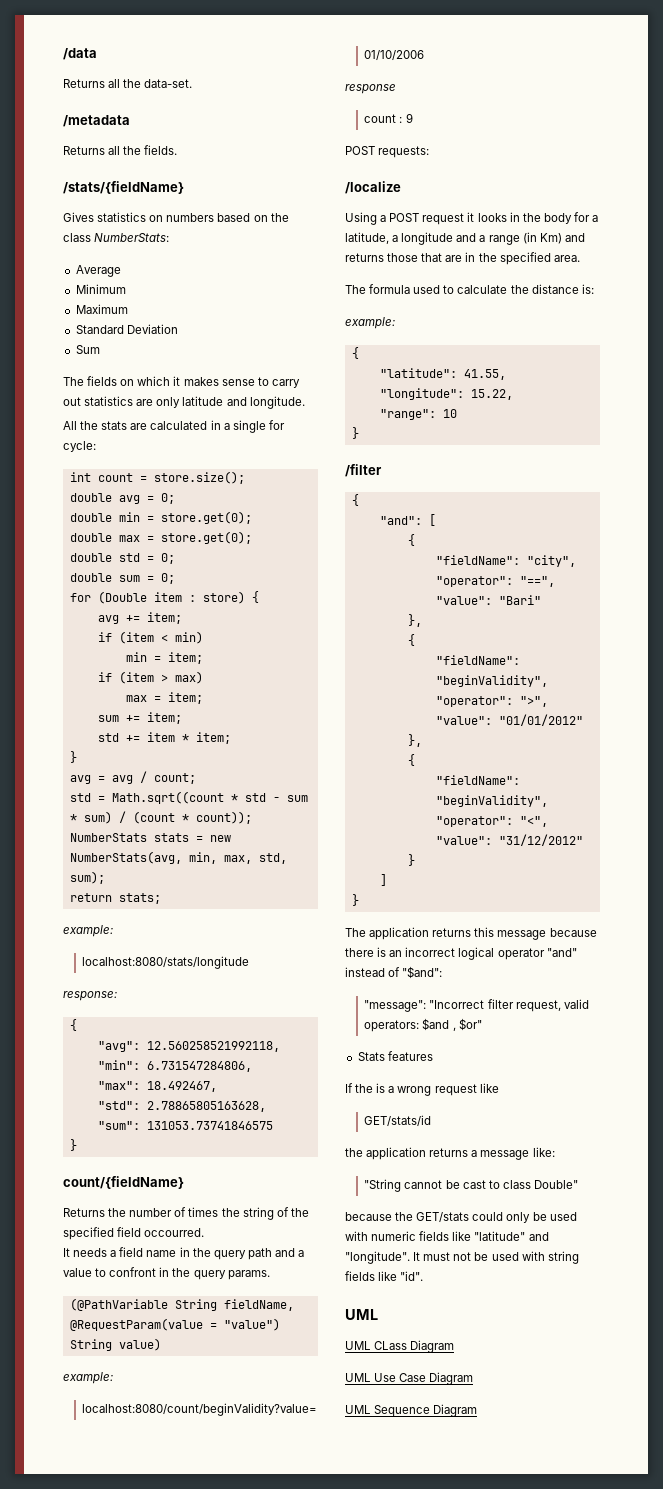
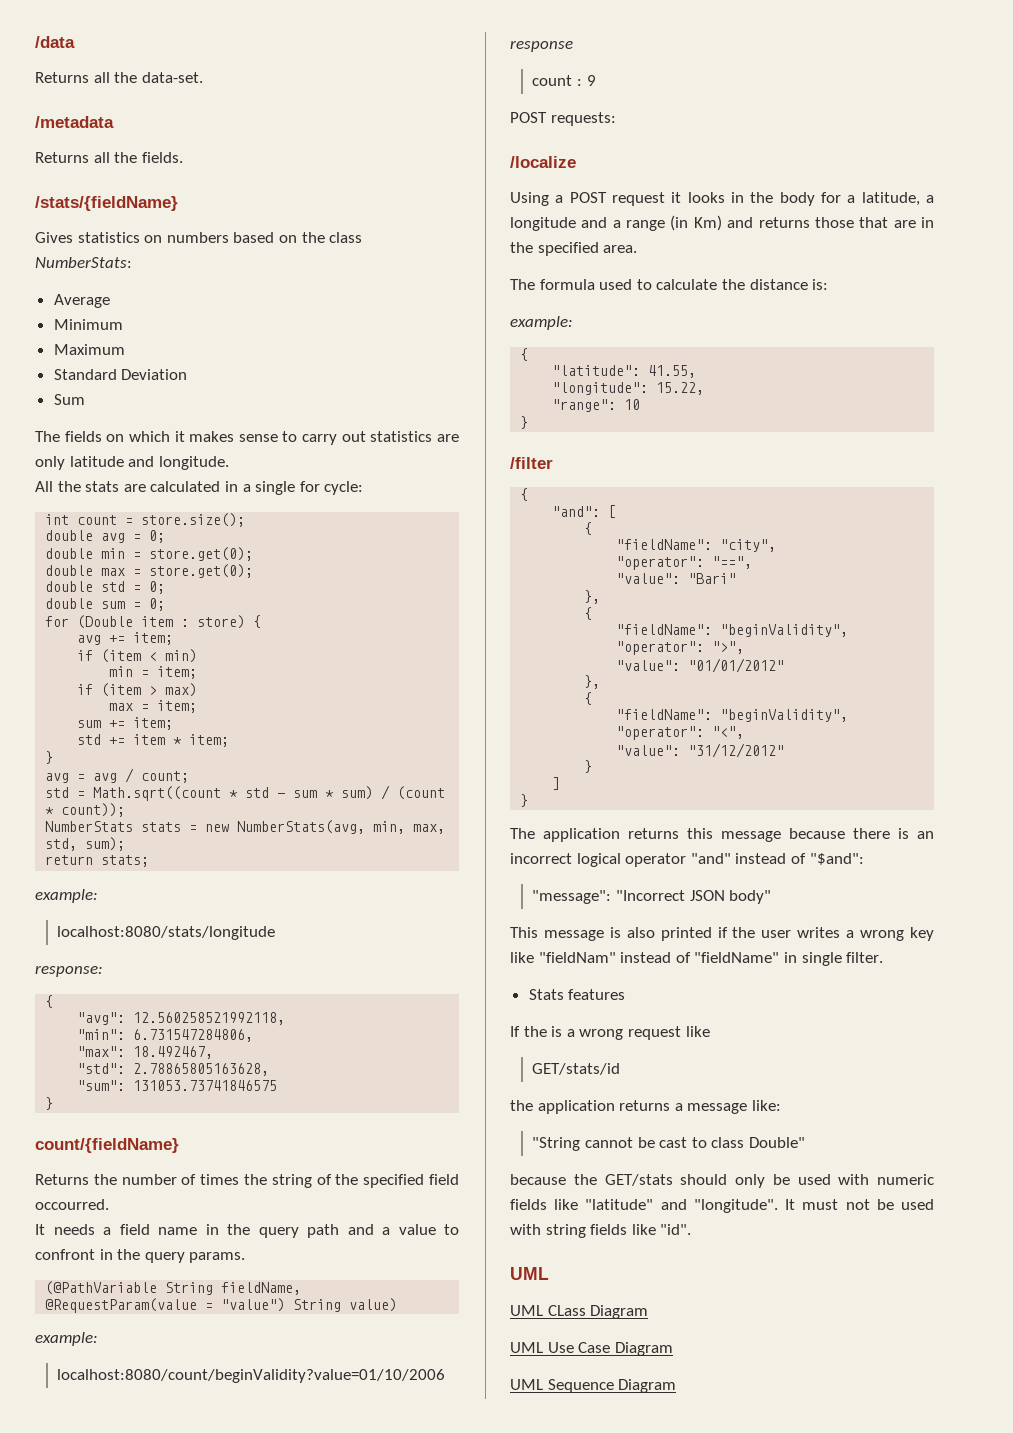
- "message": "Incorrect filter request, valid operators: $and , $or"
+ "message": "Incorrect JSON body"
+ This message is also printed if the user writes a wrong key like "fieldNam" instead of "fieldName" in single filter.
- because the GET/stats could only be used with numeric fields like "latitude" and "longitude".
+ because the GET/stats should only be used with numeric fields like "latitude" and "longitude".

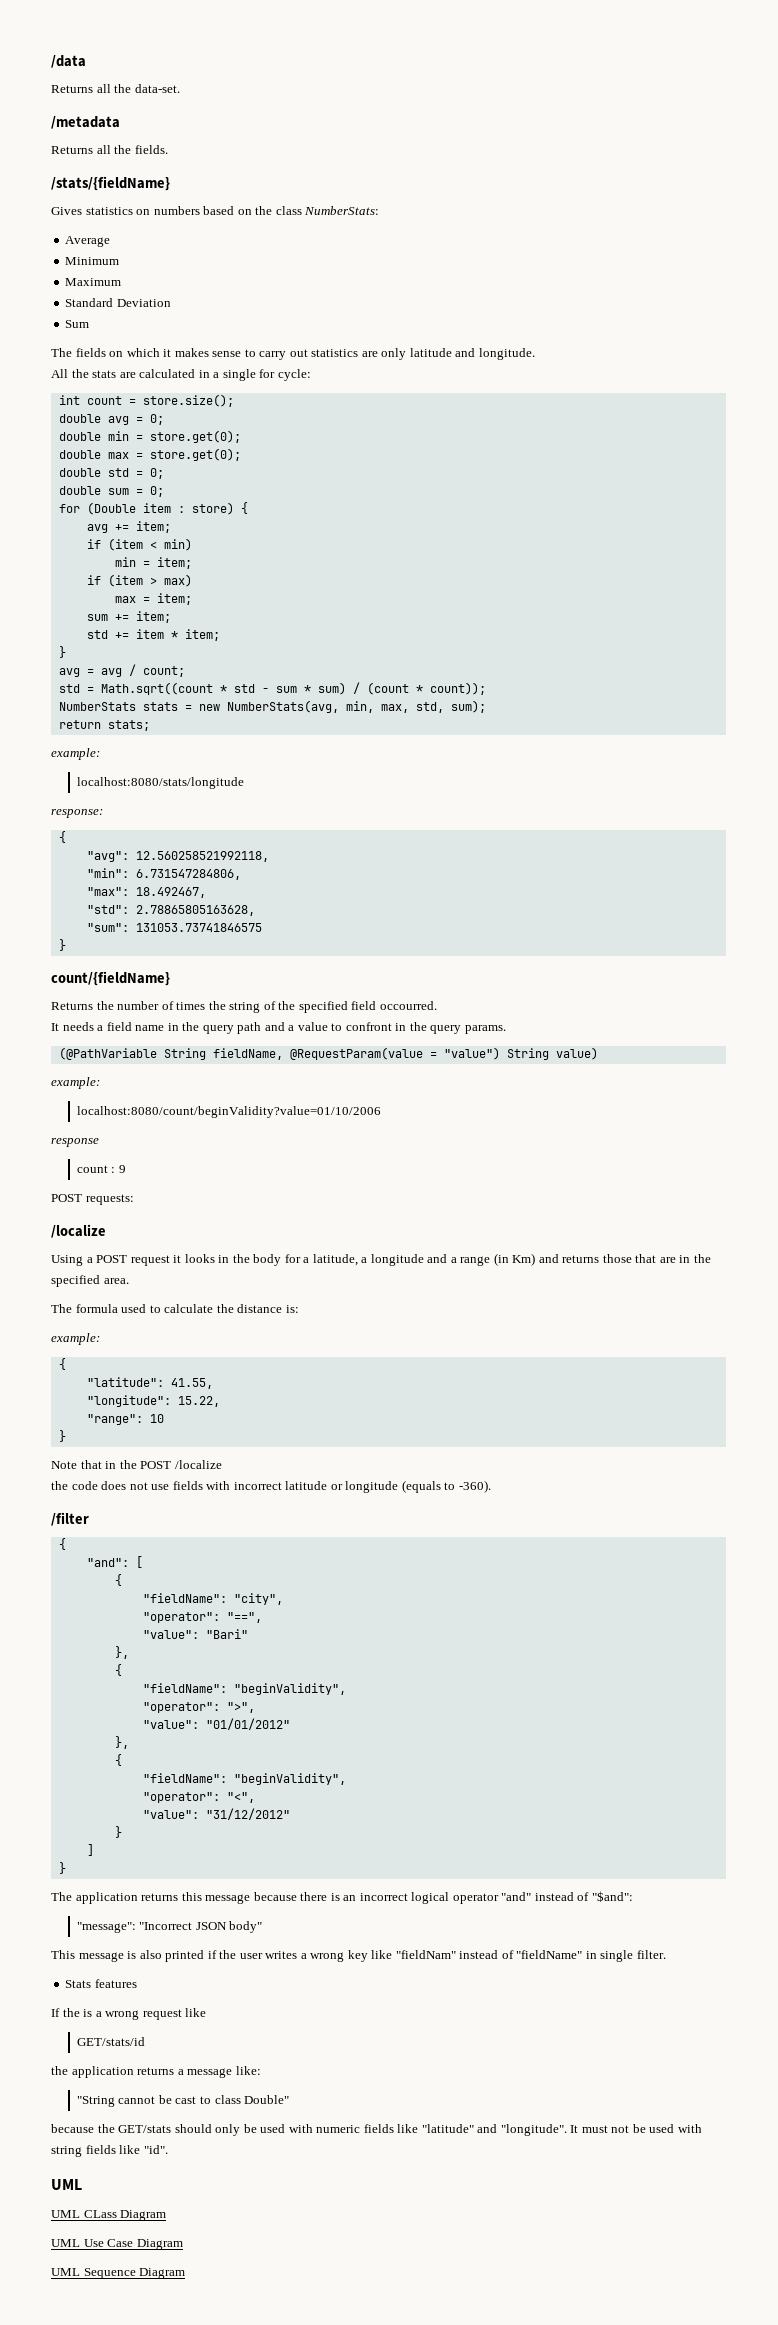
+ Note that in the POST /localize
+ the code does not use fields with incorrect latitude or longitude (equals to -360).

